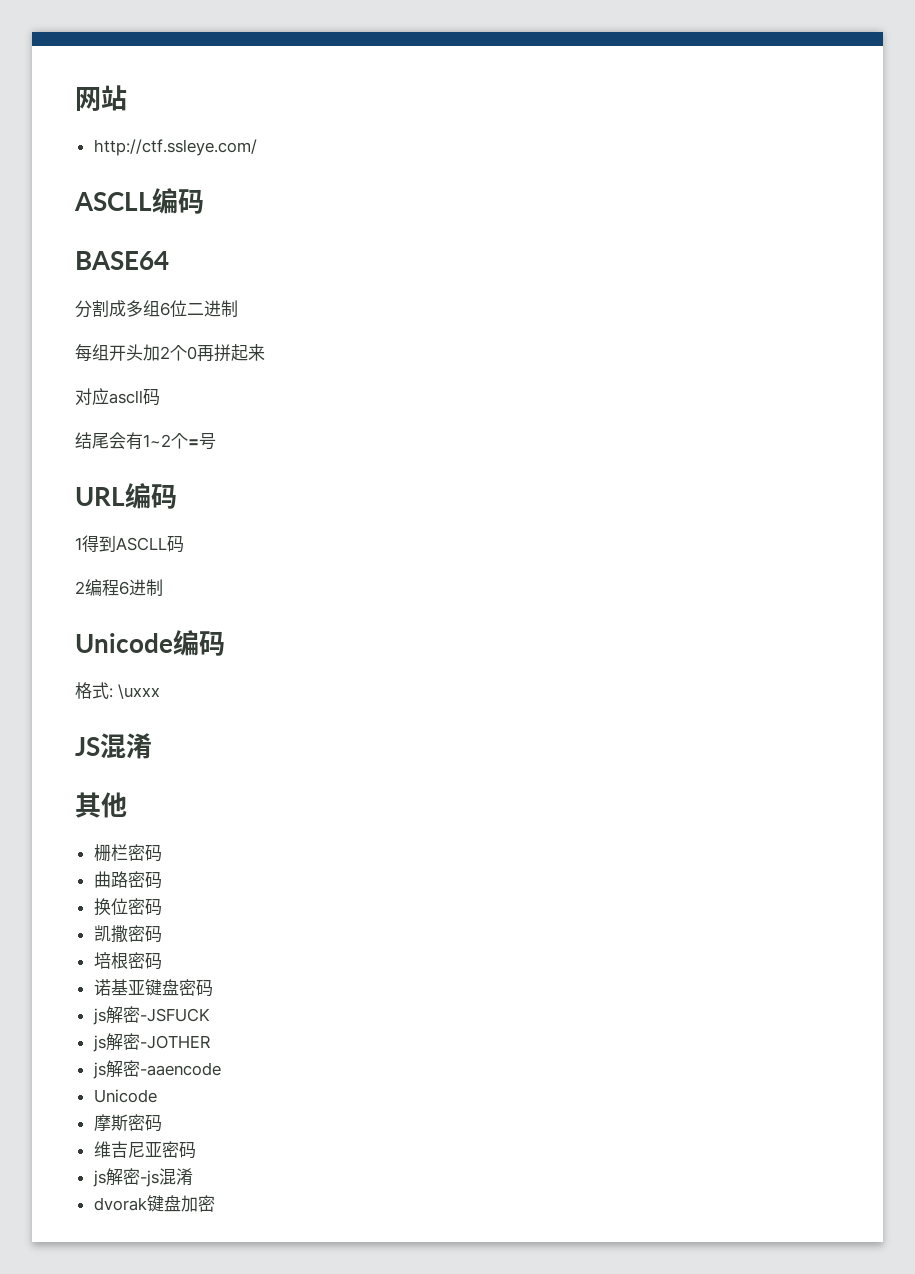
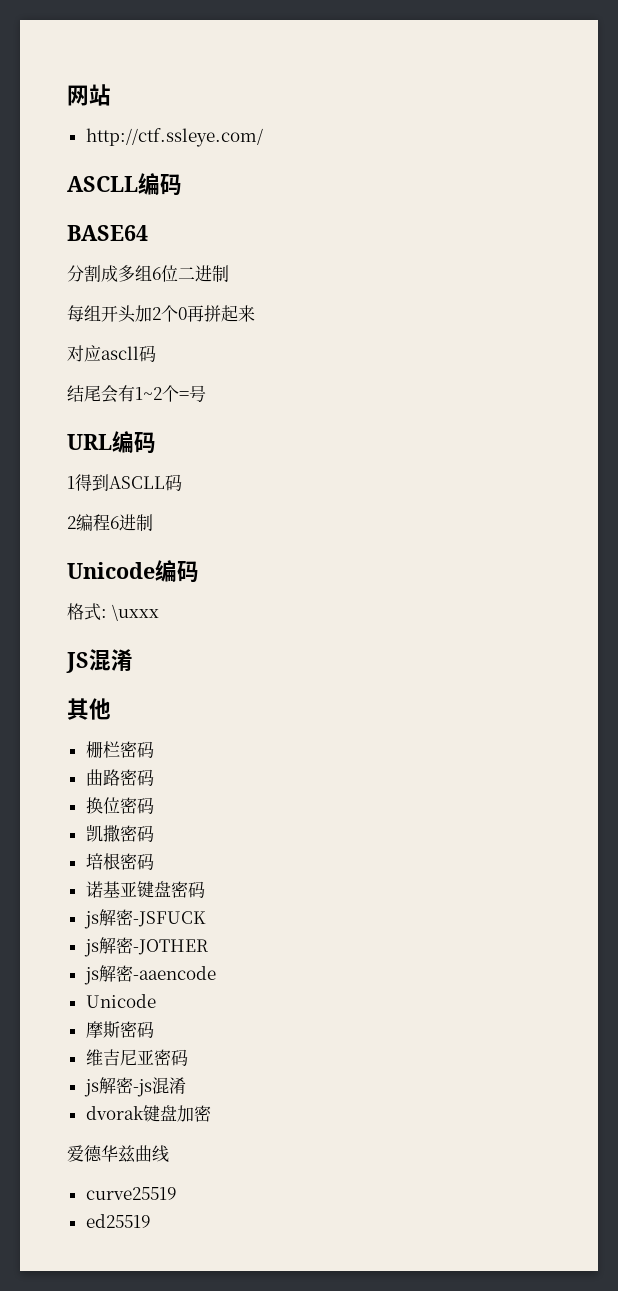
+ 爱德华兹曲线
+ curve25519
+ ed25519

